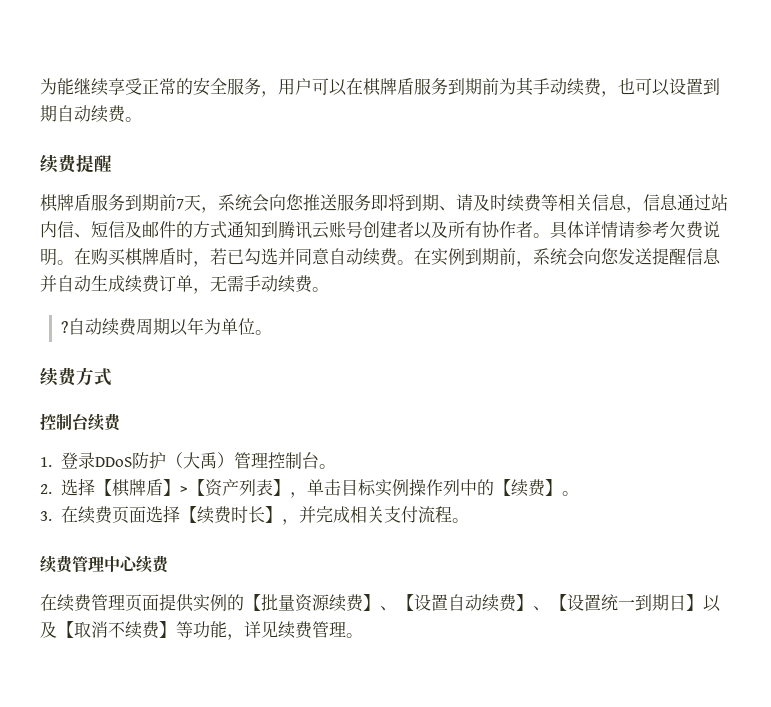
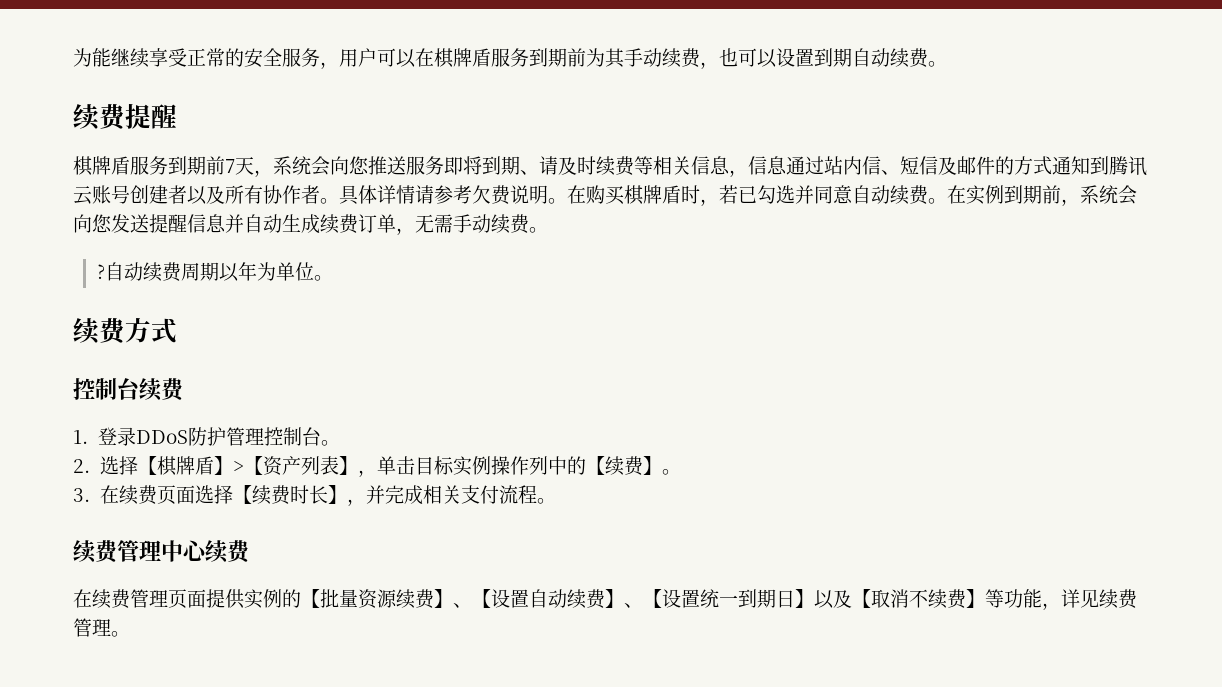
- 1.登录DDoS防护（大禹）管理控制台。
+ 1.登录DDoS防护管理控制台。

